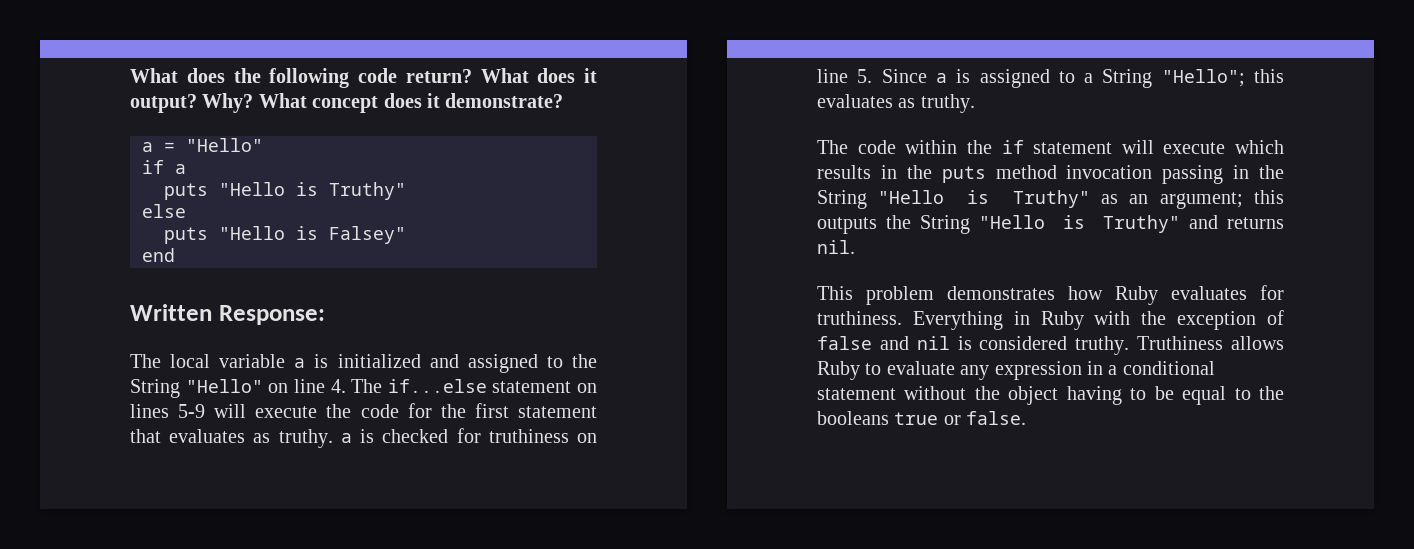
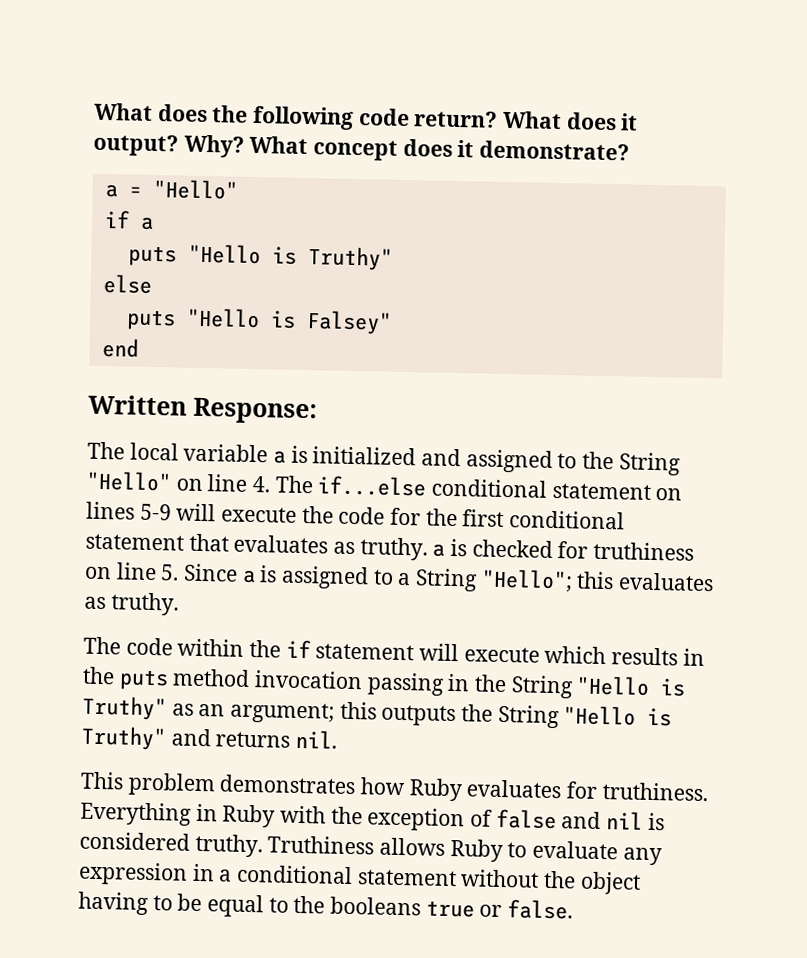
- The local variable a is initialized and assigned to the String "Hello" on line 4. The if...else statement on lines 5-9 will execute the code for the first statement that evaluates as truthy. a is checked for truthiness on line 5. Since a is assigned to a String "Hello"; this evaluates as truthy.
+ The local variable a is initialized and assigned to the String "Hello" on line 4. The if...else conditional statement on lines 5-9 will execute the code for the first conditional statement that evaluates as truthy. a is checked for truthiness on line 5. Since a is assigned to a String "Hello"; this evaluates as truthy.

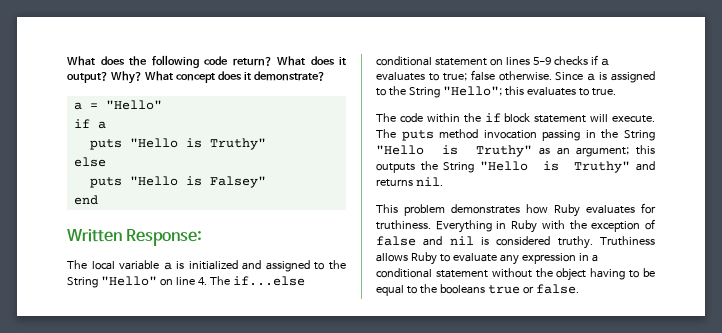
- The local variable a is initialized and assigned to the String "Hello" on line 4. The if...else conditional statement on lines 5-9 will execute the code for the first conditional statement that evaluates as truthy. a is checked for truthiness on line 5. Since a is assigned to a String "Hello"; this evaluates as truthy.
+ The local variable a is initialized and assigned to the String "Hello" on line 4. The if...else conditional statement on lines 5-9 checks if a evaluates to true; false otherwise. Since a is assigned to the String "Hello"; this evaluates to true.
- The code within the if statement will execute which results in the puts method invocation passing in the String "Hello is Truthy" as an argument; this outputs the String "Hello is Truthy" and returns nil.
+ The code within the if block statement will execute. The puts method invocation passing in the String "Hello is Truthy" as an argument; this outputs the String "Hello is Truthy" and returns nil.

